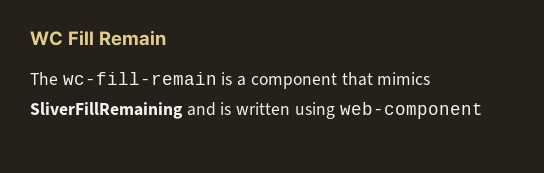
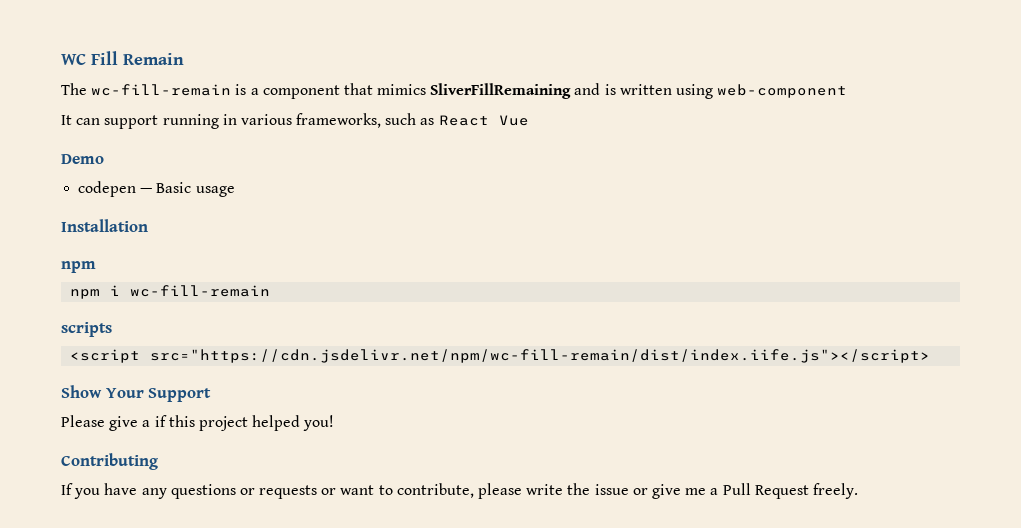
+ It can support running in various frameworks, such as React Vue
+ Demo
+ codepen — Basic usage
+ Installation
+ npm
+ npm i wc-fill-remain
+ scripts
+ <script src="https://cdn.jsdelivr.net/npm/wc-fill-remain/dist/index.iife.js"></script>
+ Show Your Support
+ Please give a if this project helped you!
+ Contributing
+ If you have any questions or requests or want to contribute, please write the issue or give me a Pull Request freely.

